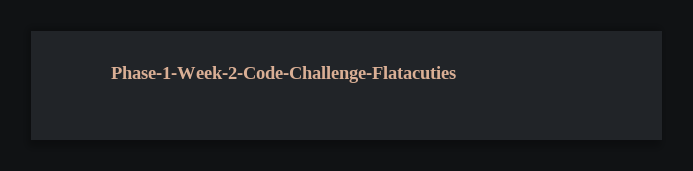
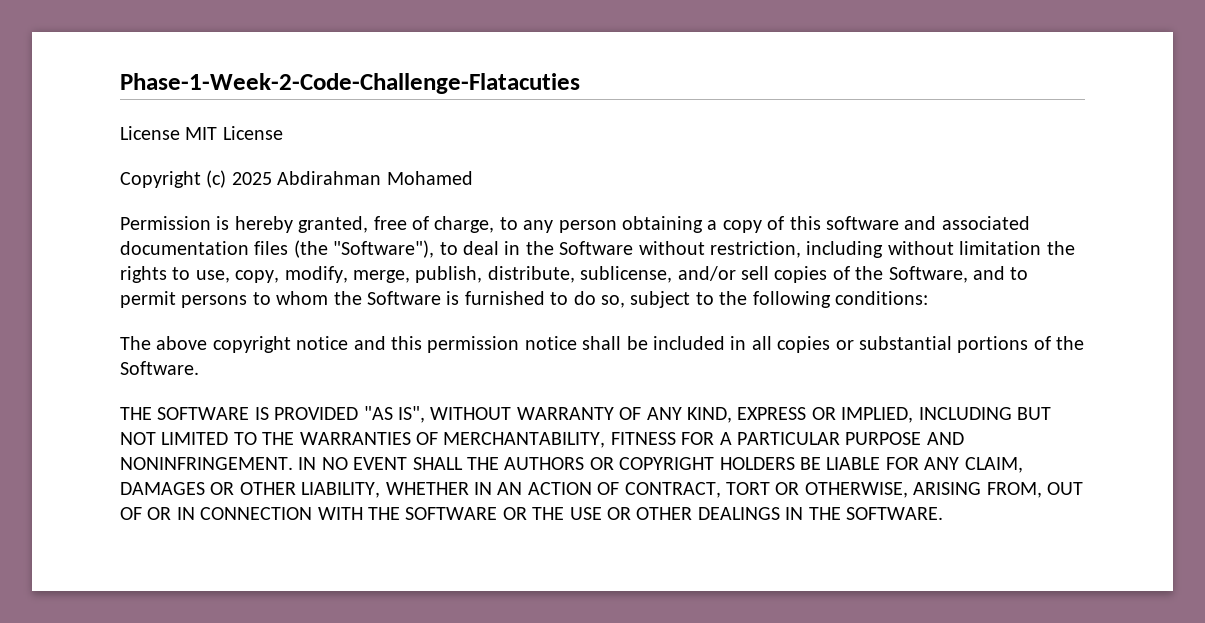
+ License MIT License
+ Copyright (c) 2025 Abdirahman Mohamed
+ Permission is hereby granted, free of charge, to any person obtaining a copy of this software and associated documentation files (the "Software"), to deal in the Software without restriction, including without limitation the rights to use, copy, modify, merge, publish, distribute, sublicense, and/or sell copies of the Software, and to permit persons to whom the Software is furnished to do so, subject to the following conditions:
+ The above copyright notice and this permission notice shall be included in all copies or substantial portions of the Software.
+ THE SOFTWARE IS PROVIDED "AS IS", WITHOUT WARRANTY OF ANY KIND, EXPRESS OR IMPLIED, INCLUDING BUT NOT LIMITED TO THE WARRANTIES OF MERCHANTABILITY, FITNESS FOR A PARTICULAR PURPOSE AND NONINFRINGEMENT. IN NO EVENT SHALL THE AUTHORS OR COPYRIGHT HOLDERS BE LIABLE FOR ANY CLAIM, DAMAGES OR OTHER LIABILITY, WHETHER IN AN ACTION OF CONTRACT, TORT OR OTHERWISE, ARISING FROM, OUT OF OR IN CONNECTION WITH THE SOFTWARE OR THE USE OR OTHER DEALINGS IN THE SOFTWARE.

